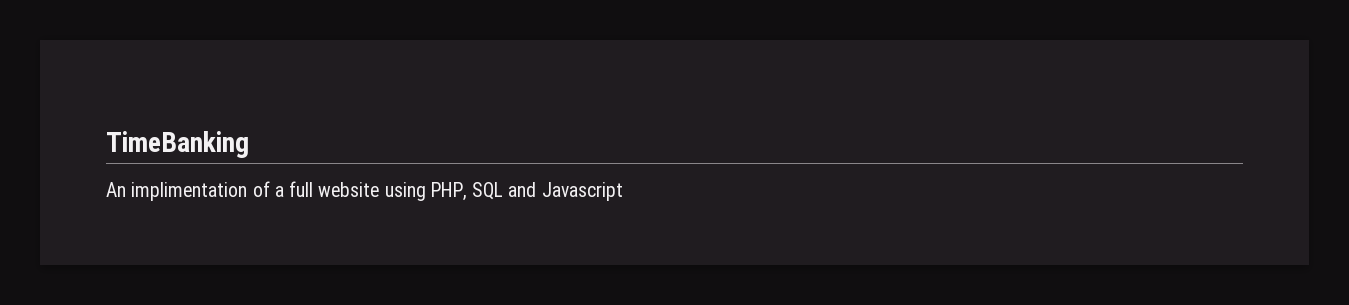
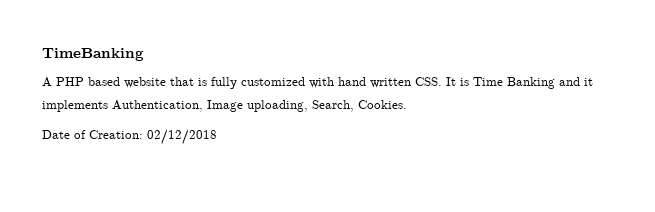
- An implimentation of a full website using PHP, SQL and Javascript
+ A PHP based website that is fully customized with hand written CSS. It is Time Banking and it implements Authentication, Image uploading, Search, Cookies.
+ Date of Creation: 02/12/2018

